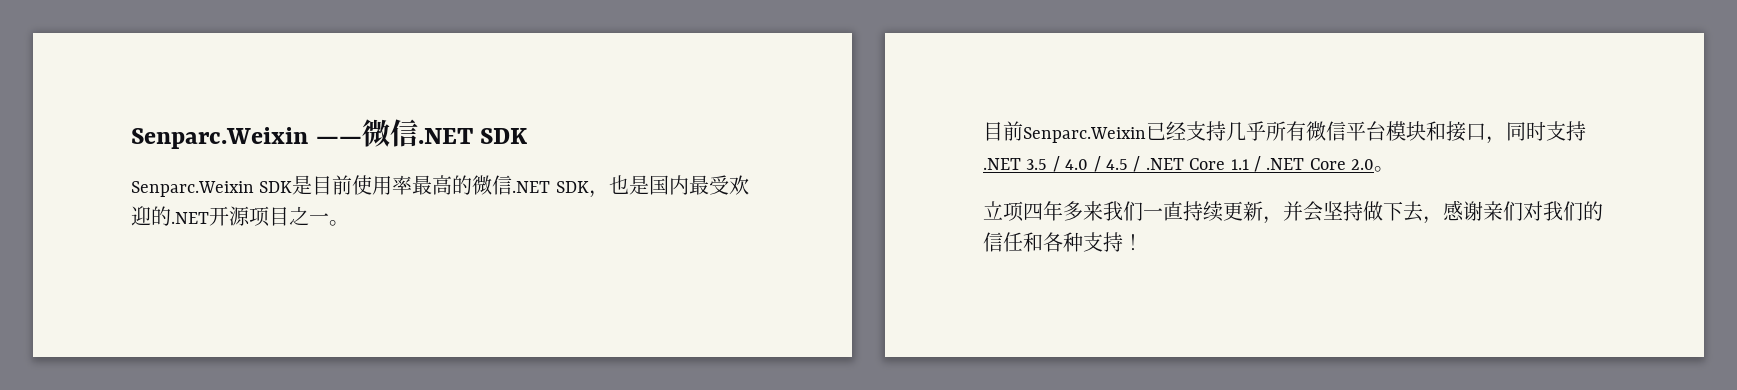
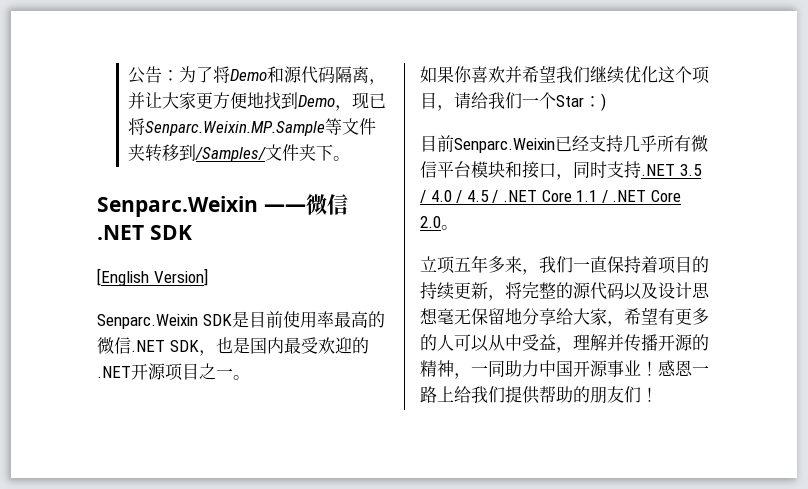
+ 公告：为了将Demo和源代码隔离，并让大家更方便地找到Demo，现已将Senparc.Weixin.MP.Sample等文件夹转移到/Samples/文件夹下。
+ [English Version]
+ 如果你喜欢并希望我们继续优化这个项目，请给我们一个Star：)
- 立项四年多来我们一直持续更新，并会坚持做下去，感谢亲们对我们的信任和各种支持！
+ 立项五年多来，我们一直保持着项目的持续更新，将完整的源代码以及设计思想毫无保留地分享给大家，希望有更多的人可以从中受益，理解并传播开源的精神，一同助力中国开源事业！感恩一路上给我们提供帮助的朋友们！

